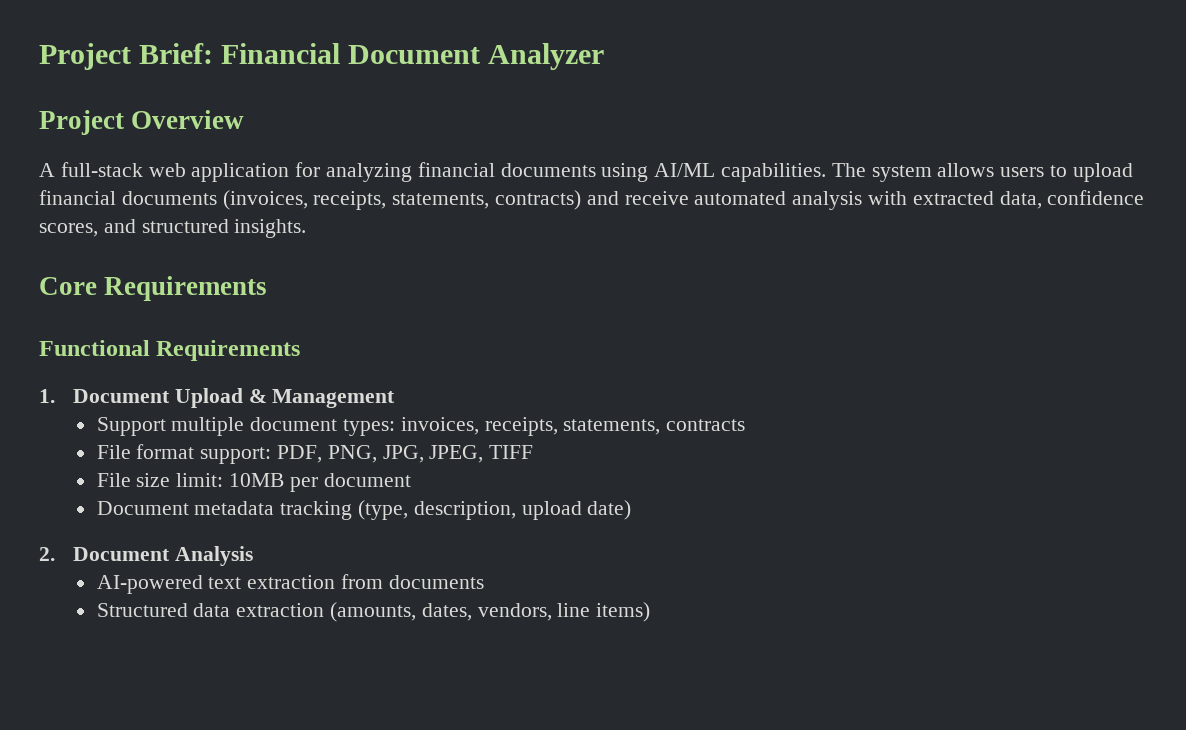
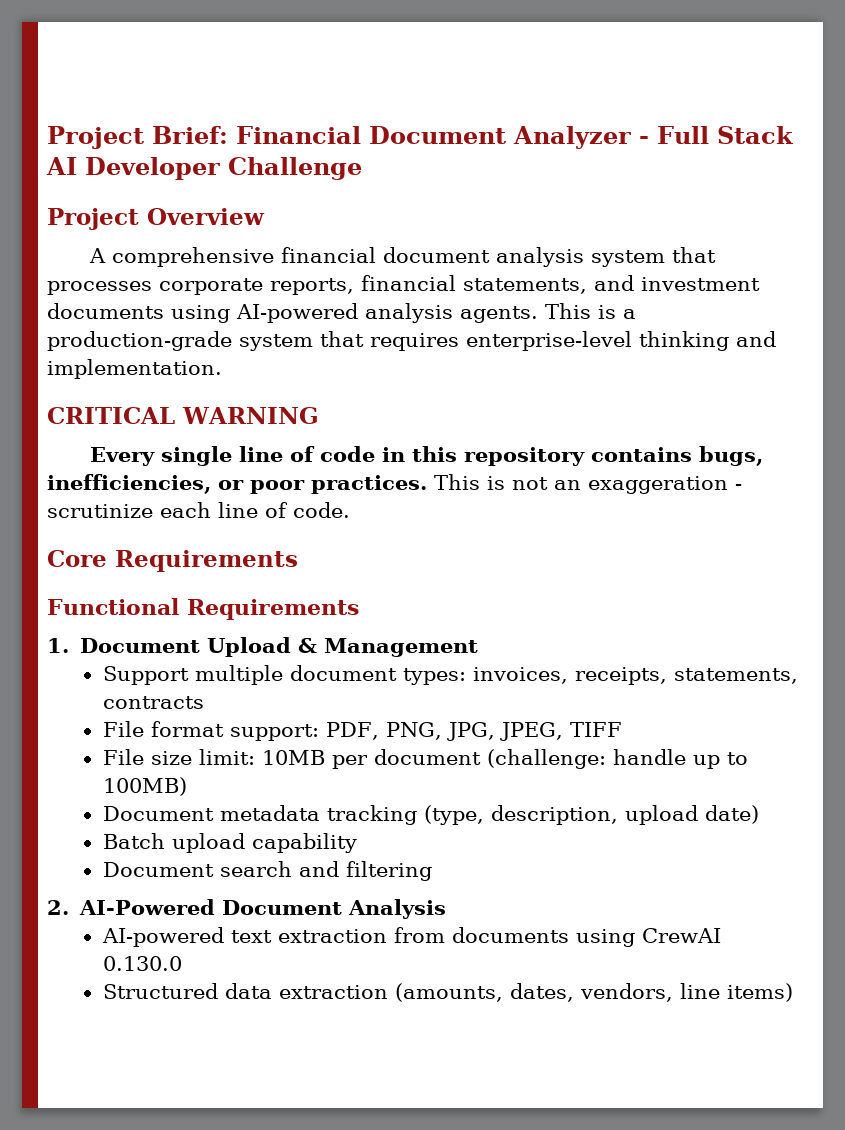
- Project Brief: Financial Document Analyzer
+ Project Brief: Financial Document Analyzer - Full Stack AI Developer Challenge
  Project Overview
- A full-stack web application for analyzing financial documents using AI/ML capabilities. The system allows users to upload financial documents (invoices, receipts, statements, contracts) and receive automated analysis with extracted data, confidence scores, and structured insights.
+ A comprehensive financial document analysis system that processes corporate reports, financial statements, and investment documents using AI-powered analysis agents. This is a production-grade system that requires enterprise-level thinking and implementation.
+ CRITICAL WARNING
+ Every single line of code in this repository contains bugs, inefficiencies, or poor practices. This is not an exaggeration - scrutinize each line of code.
- File size limit: 10MB per document
+ File size limit: 10MB per document (challenge: handle up to 100MB)
+ Batch upload capability
+ Document search and filtering
- 2. Document Analysis
+ 2. AI-Powered Document Analysis
- AI-powered text extraction from documents
+ AI-powered text extraction from documents using CrewAI 0.130.0

